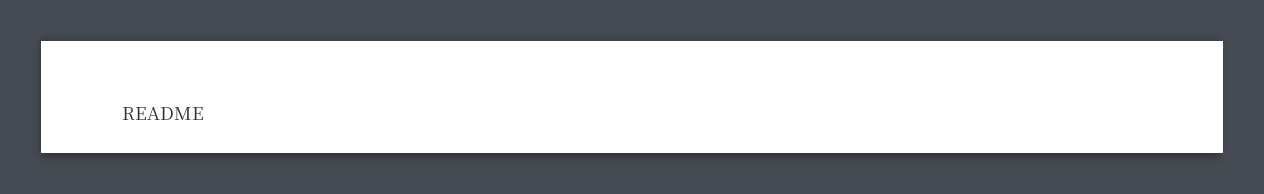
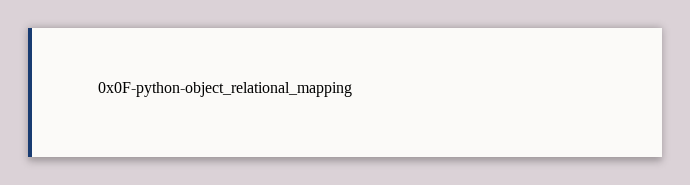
- README
+ 0x0F-python-object_relational_mapping

